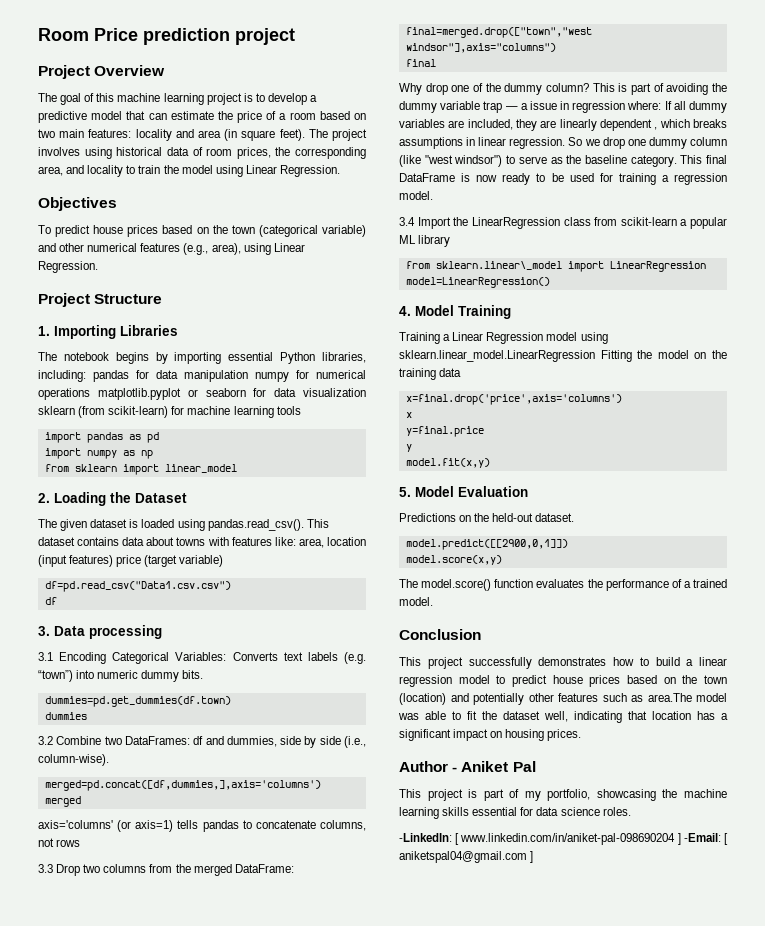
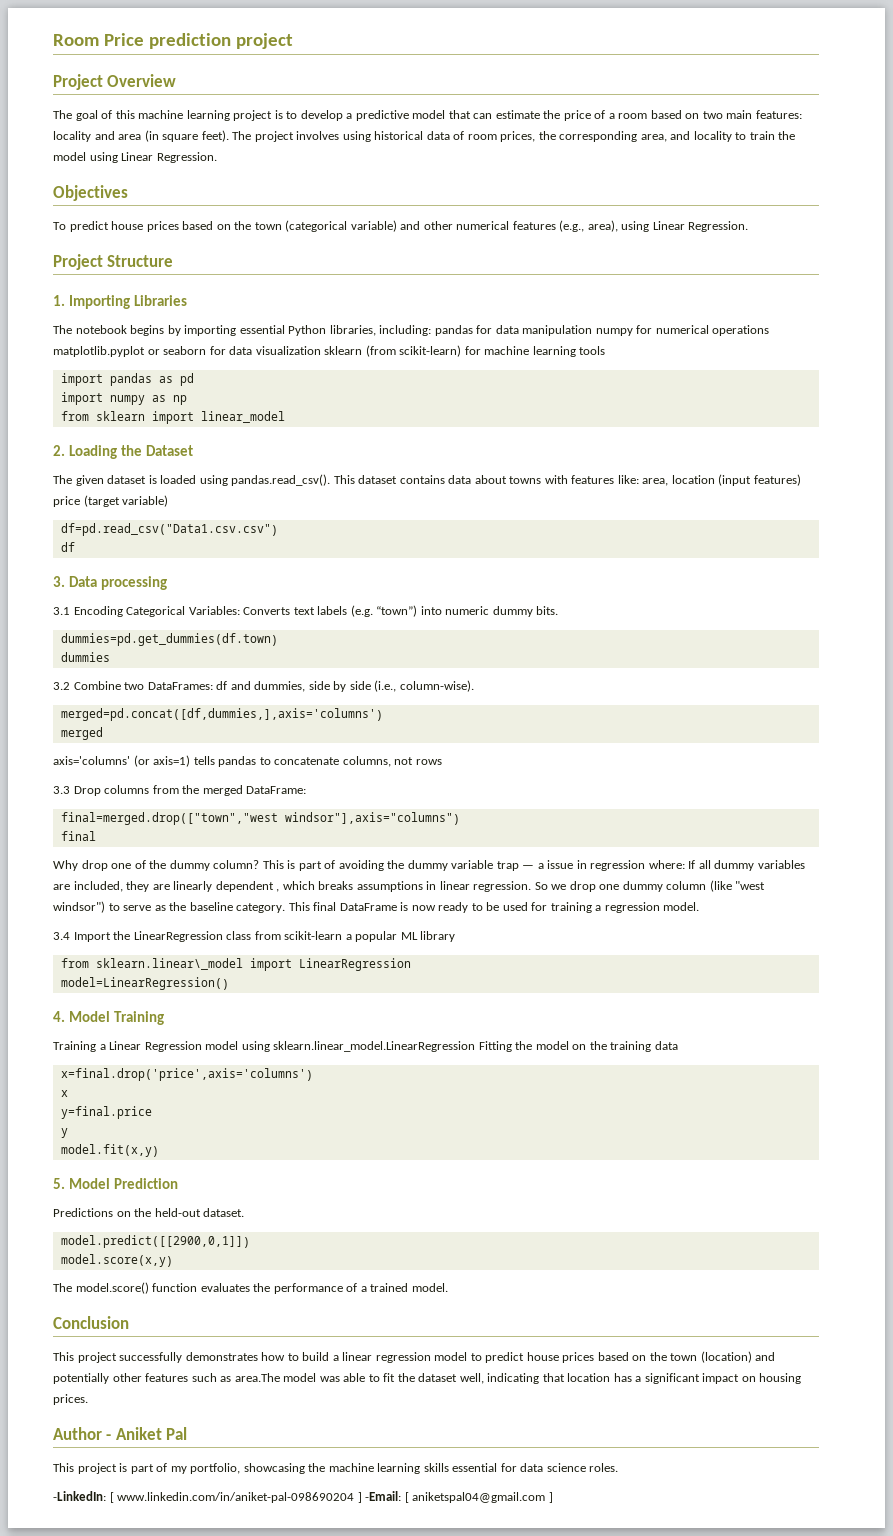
- 3.3 Drop two columns from the merged DataFrame:
+ 3.3 Drop columns from the merged DataFrame:
- 5. Model Evaluation
+ 5. Model Prediction

